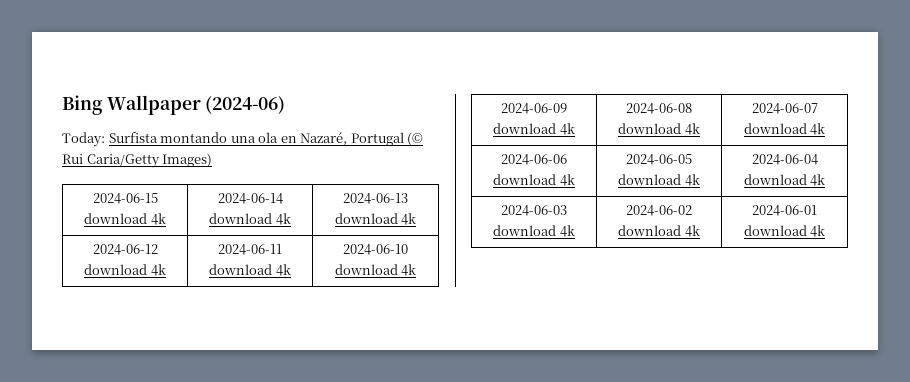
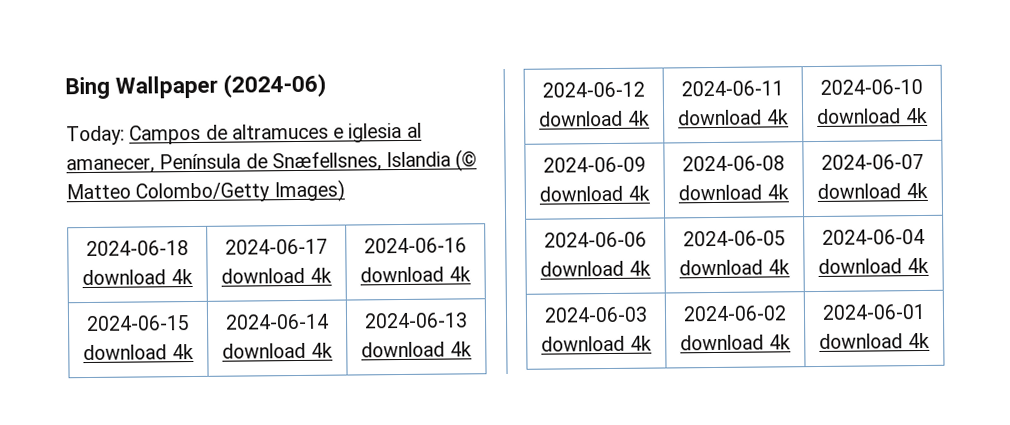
- Today: Surfista montando una ola en Nazaré, Portugal (© Rui Caria/Getty Images)
+ Today: Campos de altramuces e iglesia al amanecer, Península de Snæfellsnes, Islandia (© Matteo Colombo/Getty Images)
+ 2024-06-18 download 4k | 2024-06-17 download 4k | 2024-06-16 download 4k

